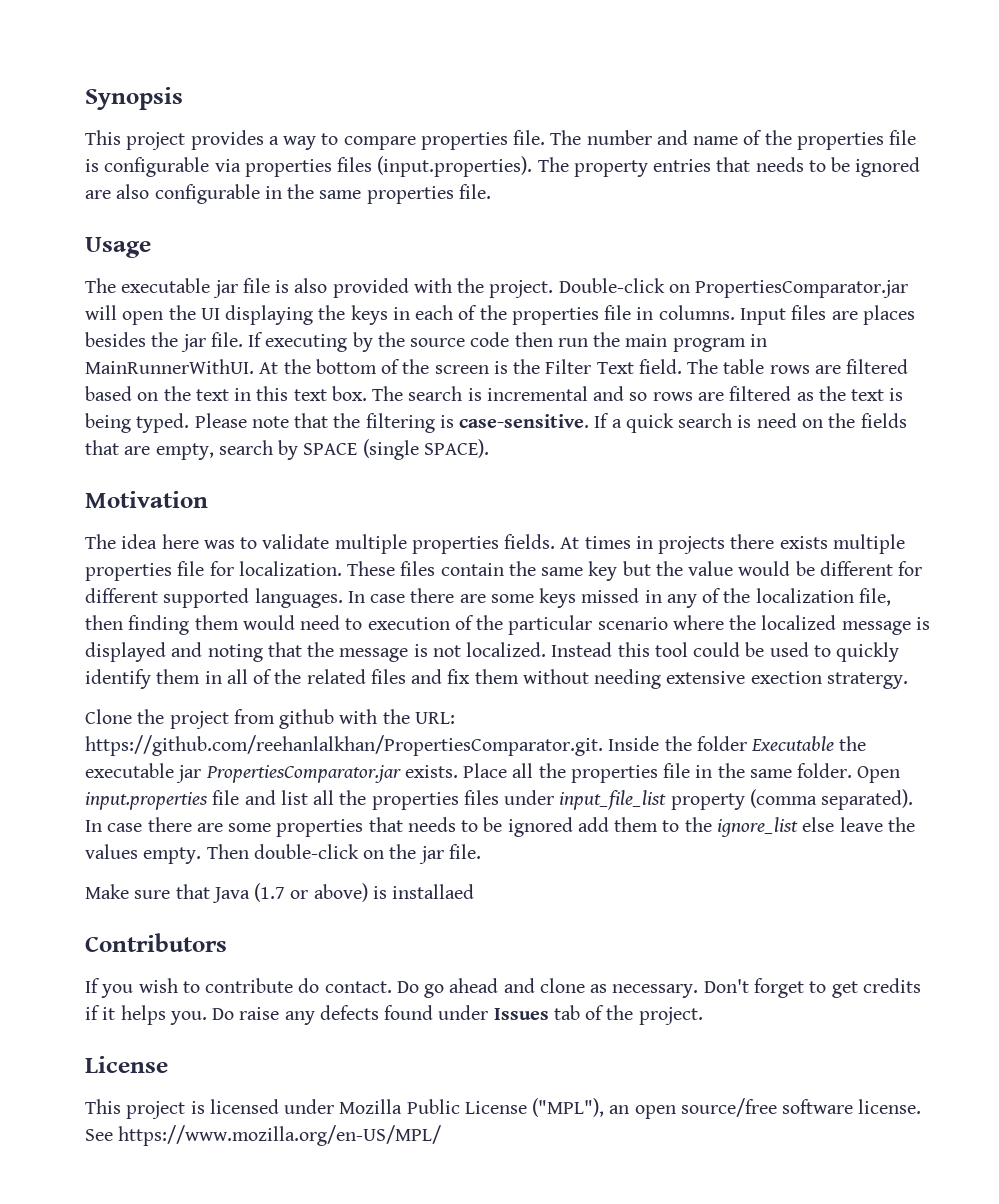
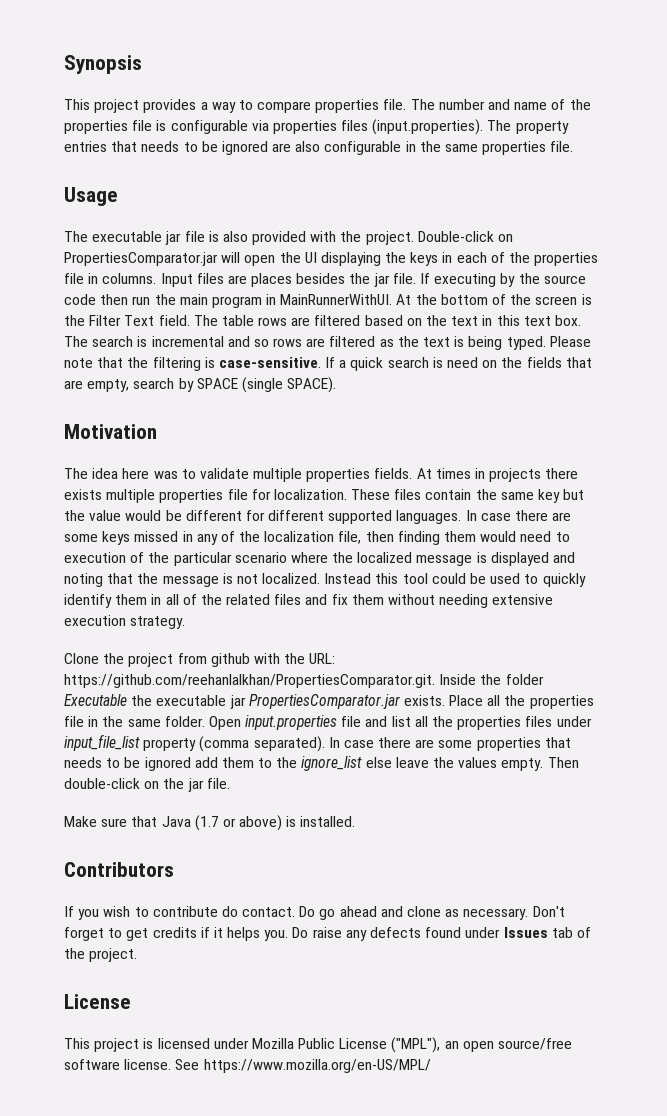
- Instead this tool could be used to quickly identify them in all of the related files and fix them without needing extensive exection stratergy.
+ Instead this tool could be used to quickly identify them in all of the related files and fix them without needing extensive execution strategy.
- Make sure that Java (1.7 or above) is installaed
+ Make sure that Java (1.7 or above) is installed.

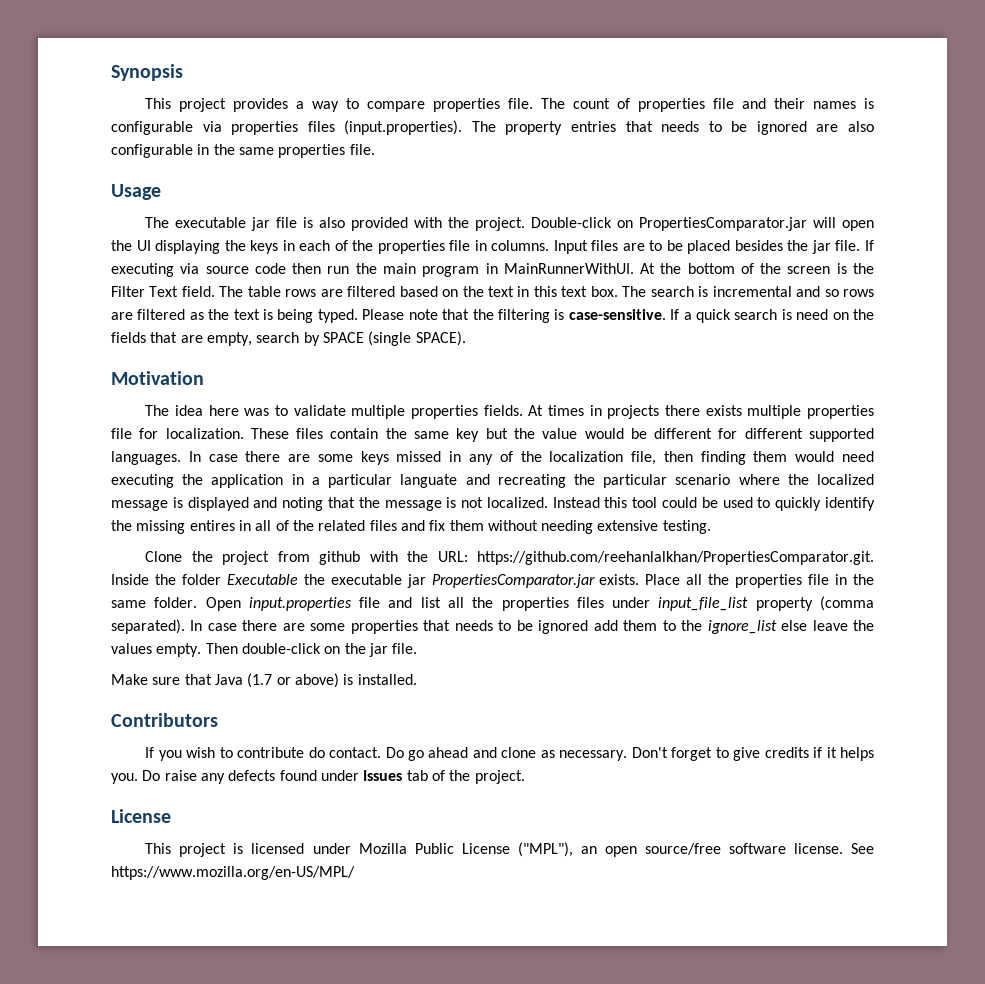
- The number and name of the properties file is configurable via properties files (input.properties). The property entries that needs to be ignored are also configurable in the same properties file.
+ The count of properties file and their names is configurable via properties files (input.properties). The property entries that needs to be ignored are also configurable in the same properties file.
- Input files are places besides the jar file.
+ Input files are to be placed besides the jar file.
- If executing by the source code then run the main program in MainRunnerWithUI.
+ If executing via source code then run the main program in MainRunnerWithUI.
- In case there are some keys missed in any of the localization file, then finding them would need to execution of the particular scenario where the localized message is displayed and noting that the message is not localized.
+ In case there are some keys missed in any of the localization file, then finding them would need executing the application in a particular languate and recreating the particular scenario where the localized message is displayed and noting that the message is not localized.
- Instead this tool could be used to quickly identify them in all of the related files and fix them without needing extensive execution strategy.
+ Instead this tool could be used to quickly identify the missing entires in all of the related files and fix them without needing extensive testing.
- Don't forget to get credits if it helps you.
+ Don't forget to give credits if it helps you.

